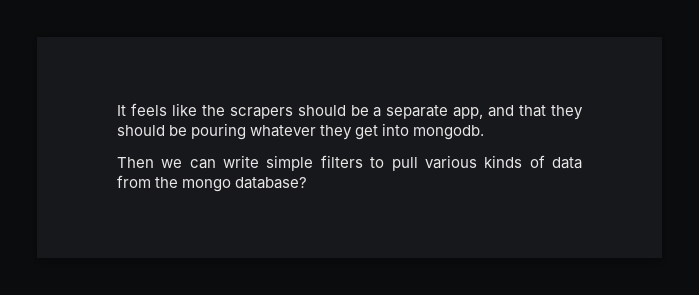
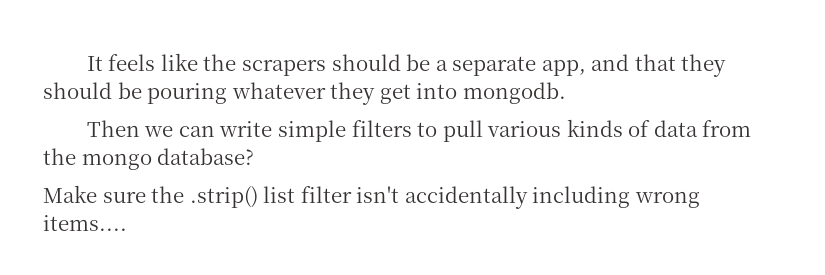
+ Make sure the .strip() list filter isn't accidentally including wrong items....

